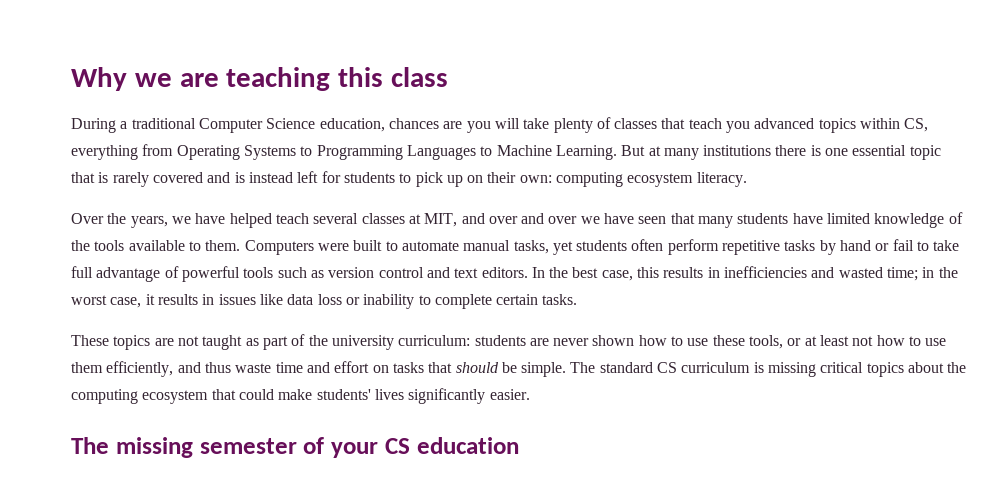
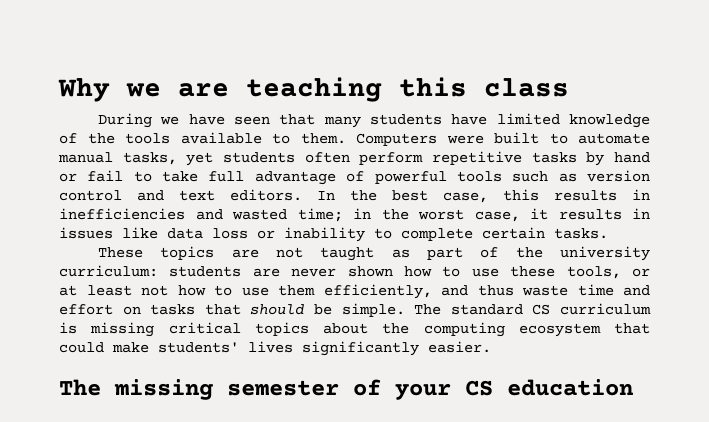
- During a traditional Computer Science education, chances are you will take plenty of classes that teach you advanced topics within CS, everything from Operating Systems to Programming Languages to Machine Learning. But at many institutions there is one essential topic that is rarely covered and is instead left for students to pick up on their own: computing ecosystem literacy.
- Over the years, we have helped teach several classes at MIT, and over and over we have seen that many students have limited knowledge of the tools available to them.
+ During we have seen that many students have limited knowledge of the tools available to them.

